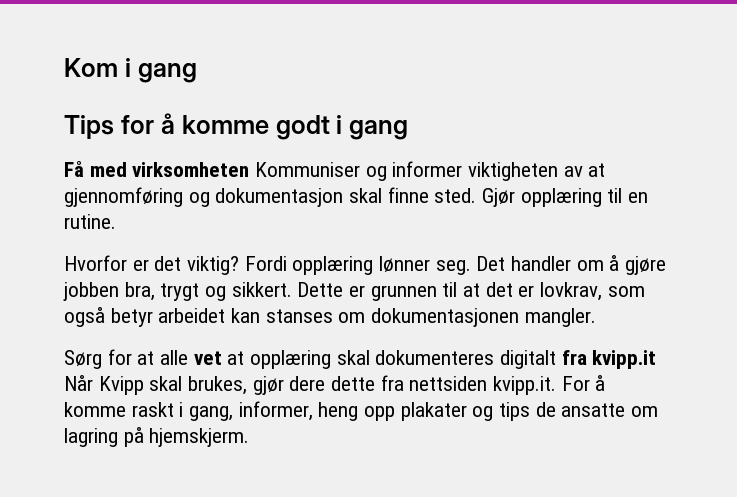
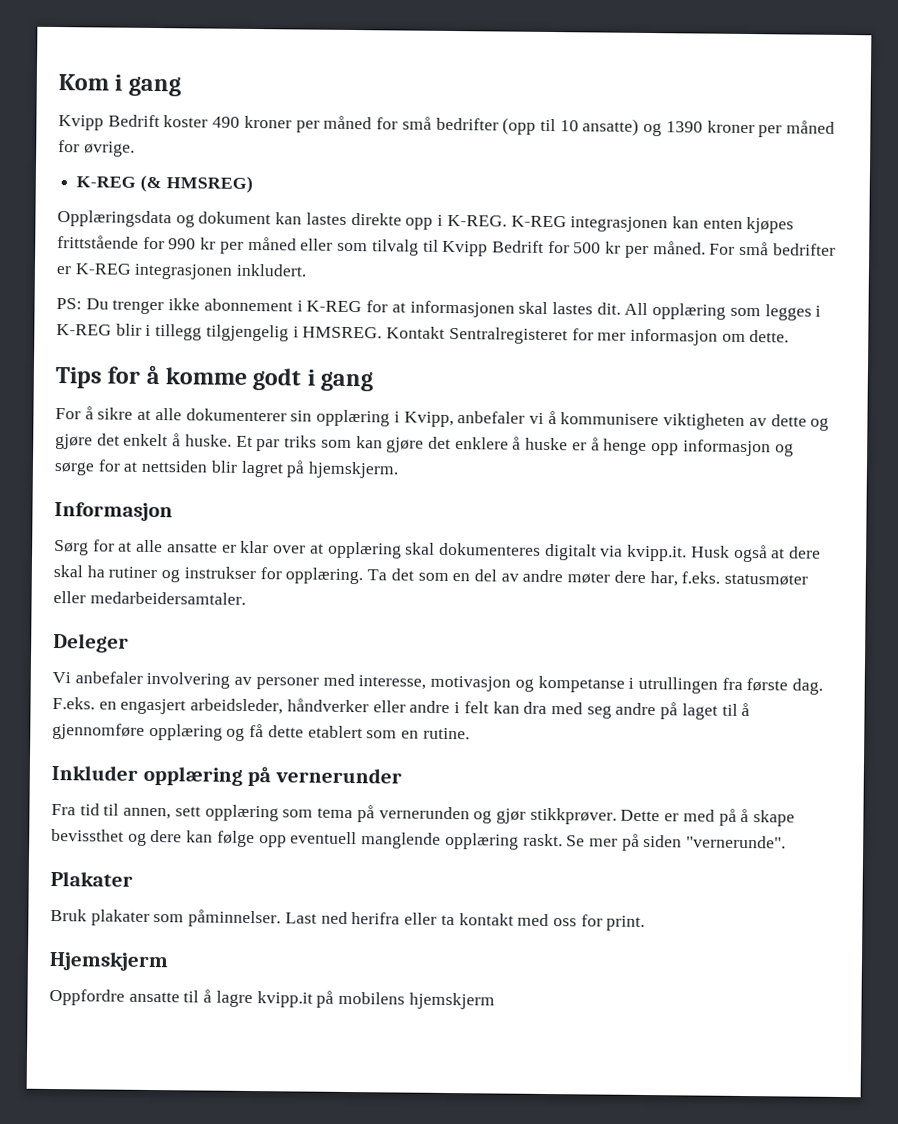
+ Kvipp Bedrift koster 490 kroner per måned for små bedrifter (opp til 10 ansatte) og 1390 kroner per måned for øvrige.
+ K-REG (& HMSREG)
+ Opplæringsdata og dokument kan lastes direkte opp i K-REG. K-REG integrasjonen kan enten kjøpes frittstående for 990 kr per måned eller som tilvalg til Kvipp Bedrift for 500 kr per måned. For små bedrifter er K-REG integrasjonen inkludert.
+ PS: Du trenger ikke abonnement i K-REG for at informasjonen skal lastes dit. All opplæring som legges i K-REG blir i tillegg tilgjengelig i HMSREG. Kontakt Sentralregisteret for mer informasjon om dette.
- Få med virksomheten Kommuniser og informer viktigheten av at gjennomføring og dokumentasjon skal finne sted. Gjør opplæring til en rutine.
- Hvorfor er det viktig? Fordi opplæring lønner seg. Det handler om å gjøre jobben bra, trygt og sikkert. Dette er grunnen til at det er lovkrav, som også betyr arbeidet kan stanses om dokumentasjonen mangler.
+ For å sikre at alle dokumenterer sin opplæring i Kvipp, anbefaler vi å kommunisere viktigheten av dette og gjøre det enkelt å huske. Et par triks som kan gjøre det enklere å huske er å henge opp informasjon og sørge for at nettsiden blir lagret på hjemskjerm.
+ Informasjon
- Sørg for at alle vet at opplæring skal dokumenteres digitalt fra kvipp.it Når Kvipp skal brukes, gjør dere dette fra nettsiden kvipp.it. For å komme raskt i gang, informer, heng opp plakater og tips de ansatte om lagring på hjemskjerm.
+ Sørg for at alle ansatte er klar over at opplæring skal dokumenteres digitalt via kvipp.it. Husk også at dere skal ha rutiner og instrukser for opplæring. Ta det som en del av andre møter dere har, f.eks. statusmøter eller medarbeidersamtaler.
+ Deleger
+ Vi anbefaler involvering av personer med interesse, motivasjon og kompetanse i utrullingen fra første dag. F.eks. en engasjert arbeidsleder, håndverker eller andre i felt kan dra med seg andre på laget til å gjennomføre opplæring og få dette etablert som en rutine.
+ Inkluder opplæring på vernerunder
+ Fra tid til annen, sett opplæring som tema på vernerunden og gjør stikkprøver. Dette er med på å skape bevissthet og dere kan følge opp eventuell manglende opplæring raskt. Se mer på siden "vernerunde".
+ Plakater
+ Bruk plakater som påminnelser. Last ned herifra eller ta kontakt med oss for print.
+ Hjemskjerm
+ Oppfordre ansatte til å lagre kvipp.it på mobilens hjemskjerm

